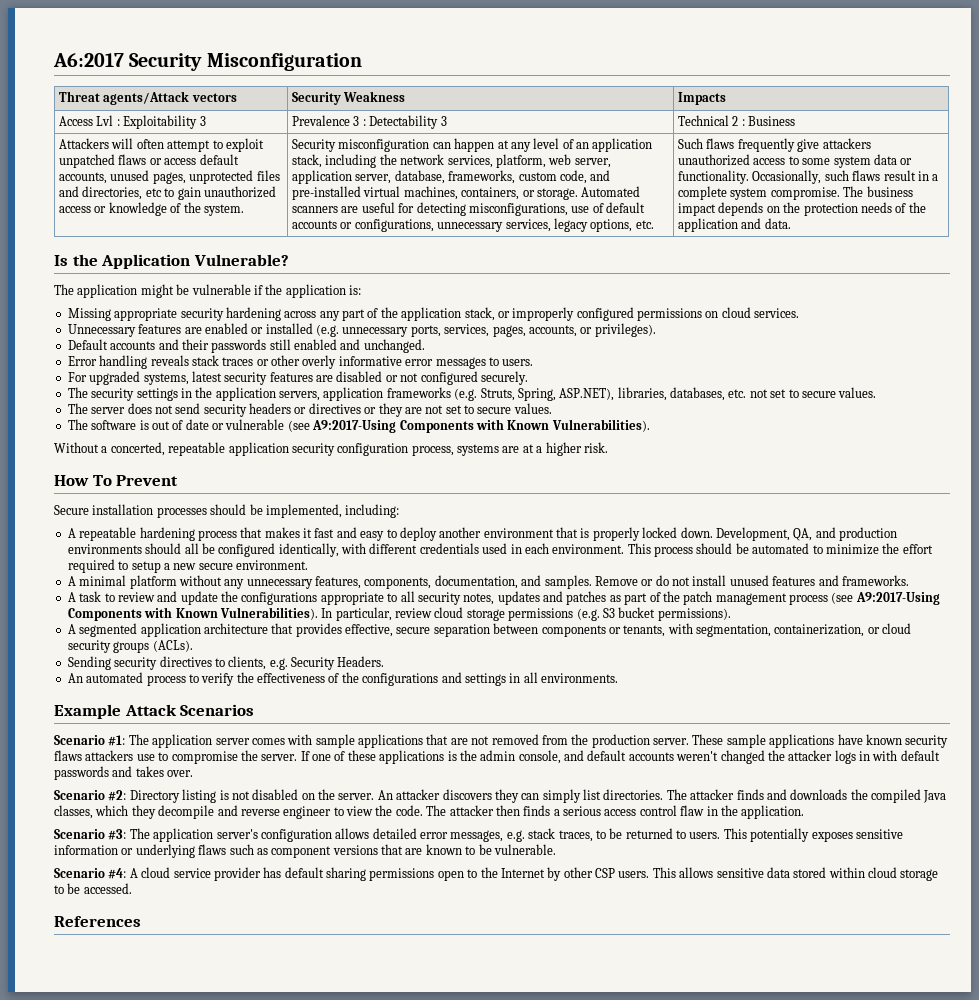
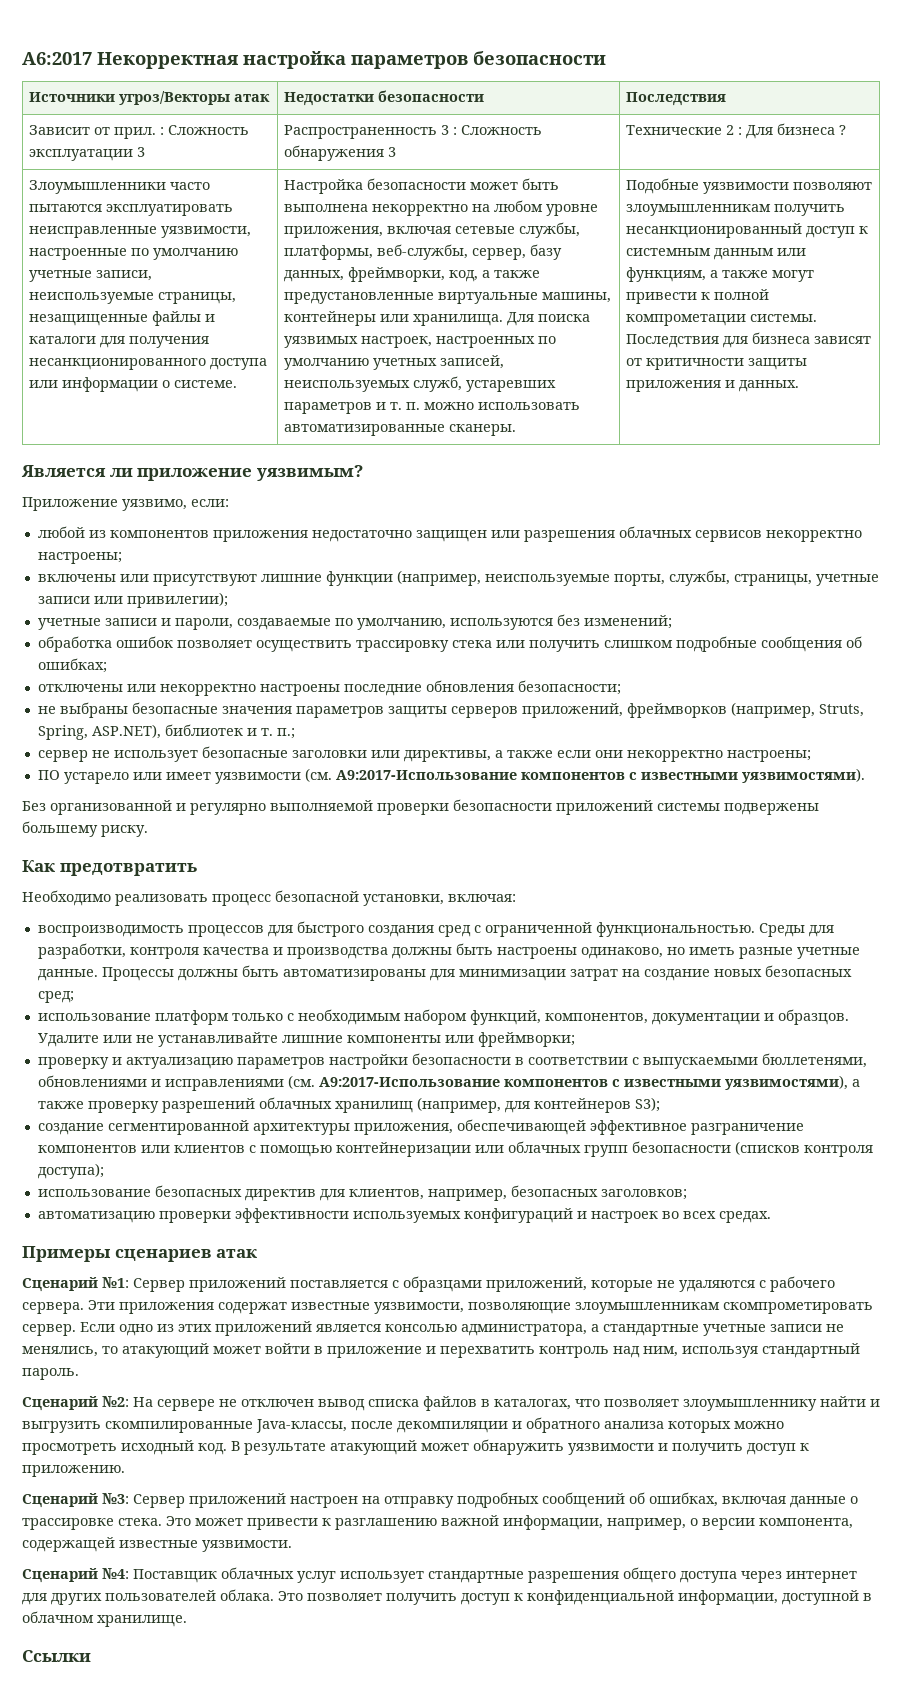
- A6:2017 Security Misconfiguration
- Threat agents/Attack vectors | Security Weakness | Impacts
- Access Lvl : Exploitability 3 | Prevalence 3 : Detectability 3 | Technical 2 : Business
- Attackers will often attempt to exploit unpatched flaws or access default accounts, unused pages, unprotected files and directories, etc to gain unauthorized access or knowledge of the system. | Security misconfiguration can happen at any level of an application stack, including the network services, platform, web server, application server, database, frameworks, custom code, and pre-installed virtual machines, containers, or storage. Automated scanners are useful for detecting misconfigurations, use of default accounts or configurations, unnecessary services, legacy options, etc. | Such flaws frequently give attackers unauthorized access to some system data or functionality. Occasionally, such flaws result in a complete system compromise. The business impact depends on the protection needs of the application and data.
- Is the Application Vulnerable?
- The application might be vulnerable if the application is:
- Missing appropriate security hardening across any part of the application stack, or improperly configured permissions on cloud services.
- Unnecessary features are enabled or installed (e.g. unnecessary ports, services, pages, accounts, or privileges).
- Default accounts and their passwords still enabled and unchanged.
- Error handling reveals stack traces or other overly informative error messages to users.
- For upgraded systems, latest security features are disabled or not configured securely.
- The security settings in the application servers, application frameworks (e.g. Struts, Spring, ASP.NET), libraries, databases, etc. not set to secure values.
- The server does not send security headers or directives or they are not set to secure values.
- The software is out of date or vulnerable (see A9:2017-Using Components with Known Vulnerabilities).
- Without a concerted, repeatable application security configuration process, systems are at a higher risk.
- How To Prevent
- Secure installation processes should be implemented, including:
- A repeatable hardening process that makes it fast and easy to deploy another environment that is properly locked down. Development, QA, and production environments should all be configured identically, with different credentials used in each environment. This process should be automated to minimize the effort required to setup a new secure environment.
- A minimal platform without any unnecessary features, components, documentation, and samples. Remove or do not install unused features and frameworks.
- A task to review and update the configurations appropriate to all security notes, updates and patches as part of the patch management process (see A9:2017-Using Components with Known Vulnerabilities). In particular, review cloud storage permissions (e.g. S3 bucket permissions).
- A segmented application architecture that provides effective, secure separation between components or tenants, with segmentation, containerization, or cloud security groups (ACLs).
- Sending security directives to clients, e.g. Security Headers.
- An automated process to verify the effectiveness of the configurations and settings in all environments.
- Example Attack Scenarios
- Scenario #1: The application server comes with sample applications that are not removed from the production server. These sample applications have known security flaws attackers use to compromise the server. If one of these applications is the admin console, and default accounts weren't changed the attacker logs in with default passwords and takes over.
- Scenario #2: Directory listing is not disabled on the server. An attacker discovers they can simply list directories. The attacker finds and downloads the compiled Java classes, which they decompile and reverse engineer to view the code. The attacker then finds a serious access control flaw in the application.
- Scenario #3: The application server's configuration allows detailed error messages, e.g. stack traces, to be returned to users. This potentially exposes sensitive information or underlying flaws such as component versions that are known to be vulnerable.
- Scenario #4: A cloud service provider has default sharing permissions open to the Internet by other CSP users. This allows sensitive data stored within cloud storage to be accessed.
- References
+ A6:2017 Некорректная настройка параметров безопасности
+ Источники угроз/Векторы атак | Недостатки безопасности | Последствия
+ Зависит от прил. : Сложность эксплуатации 3 | Распространенность 3 : Сложность обнаружения 3 | Технические 2 : Для бизнеса ?
+ Злоумышленники часто пытаются эксплуатировать неисправленные уязвимости, настроенные по умолчанию учетные записи, неиспользуемые страницы, незащищенные файлы и каталоги для получения несанкционированного доступа или информации о системе. | Настройка безопасности может быть выполнена некорректно на любом уровне приложения, включая сетевые службы, платформы, веб-службы, сервер, базу данных, фреймворки, код, а также предустановленные виртуальные машины, контейнеры или хранилища. Для поиска уязвимых настроек, настроенных по умолчанию учетных записей, неиспользуемых служб, устаревших параметров и т. п. можно использовать автоматизированные сканеры. | Подобные уязвимости позволяют злоумышленникам получить несанкционированный доступ к системным данным или функциям, а также могут привести к полной компрометации системы. Последствия для бизнеса зависят от критичности защиты приложения и данных.
+ Является ли приложение уязвимым?
+ Приложение уязвимо, если:
+ любой из компонентов приложения недостаточно защищен или разрешения облачных сервисов некорректно настроены;
+ включены или присутствуют лишние функции (например, неиспользуемые порты, службы, страницы, учетные записи или привилегии);
+ учетные записи и пароли, создаваемые по умолчанию, используются без изменений;
+ обработка ошибок позволяет осуществить трассировку стека или получить слишком подробные сообщения об ошибках;
+ отключены или некорректно настроены последние обновления безопасности;
+ не выбраны безопасные значения параметров защиты серверов приложений, фреймворков (например, Struts, Spring, ASP.NET), библиотек и т. п.;
+ сервер не использует безопасные заголовки или директивы, а также если они некорректно настроены;
+ ПО устарело или имеет уязвимости (см. A9:2017-Использование компонентов с известными уязвимостями).
+ Без организованной и регулярно выполняемой проверки безопасности приложений системы подвержены большему риску.
+ Как предотвратить
+ Необходимо реализовать процесс безопасной установки, включая:
+ воспроизводимость процессов для быстрого создания сред с ограниченной функциональностью. Среды для разработки, контроля качества и производства должны быть настроены одинаково, но иметь разные учетные данные. Процессы должны быть автоматизированы для минимизации затрат на создание новых безопасных сред;
+ использование платформ только с необходимым набором функций, компонентов, документации и образцов. Удалите или не устанавливайте лишние компоненты или фреймворки;
+ проверку и актуализацию параметров настройки безопасности в соответствии с выпускаемыми бюллетенями, обновлениями и исправлениями (см. A9:2017-Использование компонентов с известными уязвимостями), а также проверку разрешений облачных хранилищ (например, для контейнеров S3);
+ создание сегментированной архитектуры приложения, обеспечивающей эффективное разграничение компонентов или клиентов с помощью контейнеризации или облачных групп безопасности (списков контроля доступа);
+ использование безопасных директив для клиентов, например, безопасных заголовков;
+ автоматизацию проверки эффективности используемых конфигураций и настроек во всех средах.
+ Примеры сценариев атак
+ Сценарий №1: Сервер приложений поставляется с образцами приложений, которые не удаляются с рабочего сервера. Эти приложения содержат известные уязвимости, позволяющие злоумышленникам скомпрометировать сервер. Если одно из этих приложений является консолью администратора, а стандартные учетные записи не менялись, то атакующий может войти в приложение и перехватить контроль над ним, используя стандартный пароль.
+ Сценарий №2: На сервере не отключен вывод списка файлов в каталогах, что позволяет злоумышленнику найти и выгрузить скомпилированные Java-классы, после декомпиляции и обратного анализа которых можно просмотреть исходный код. В результате атакующий может обнаружить уязвимости и получить доступ к приложению.
+ Сценарий №3: Сервер приложений настроен на отправку подробных сообщений об ошибках, включая данные о трассировке стека. Это может привести к разглашению важной информации, например, о версии компонента, содержащей известные уязвимости.
+ Сценарий №4: Поставщик облачных услуг использует стандартные разрешения общего доступа через интернет для других пользователей облака. Это позволяет получить доступ к конфиденциальной информации, доступной в облачном хранилище.
+ Ссылки

